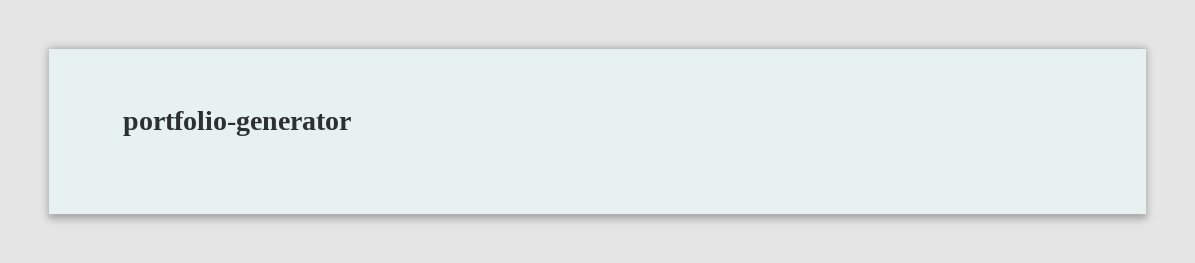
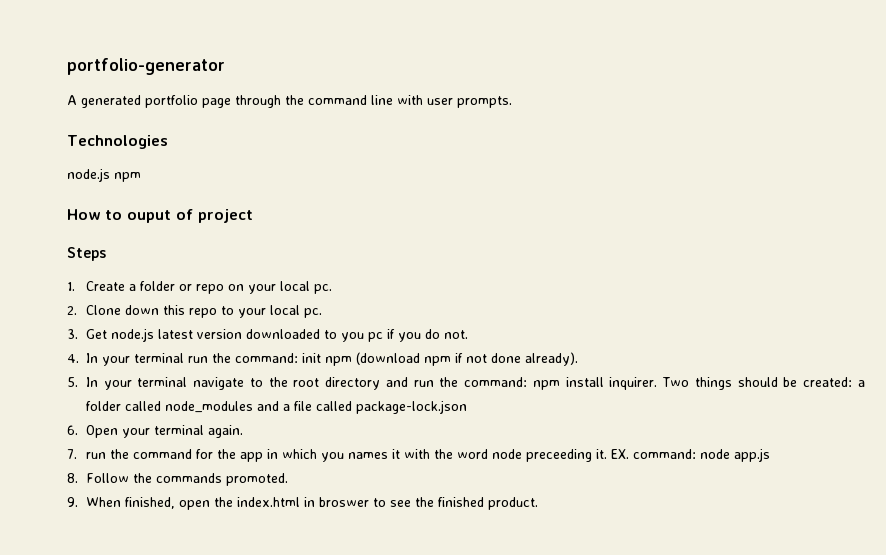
+ A generated portfolio page through the command line with user prompts.
+ Technologies
+ node.js npm
+ How to ouput of project
+ Steps
+ 1. Create a folder or repo on your local pc.
+ 2. Clone down this repo to your local pc.
+ 3. Get node.js latest version downloaded to you pc if you do not.
+ 4. In your terminal run the command: init npm (download npm if not done already).
+ 5. In your terminal navigate to the root directory and run the command: npm install inquirer. Two things should be created: a folder called node_modules and a file called package-lock.json
+ 6. Open your terminal again.
+ 7. run the command for the app in which you names it with the word node preceeding it. EX. command: node app.js
+ 8. Follow the commands promoted.
+ 9. When finished, open the index.html in broswer to see the finished product.

